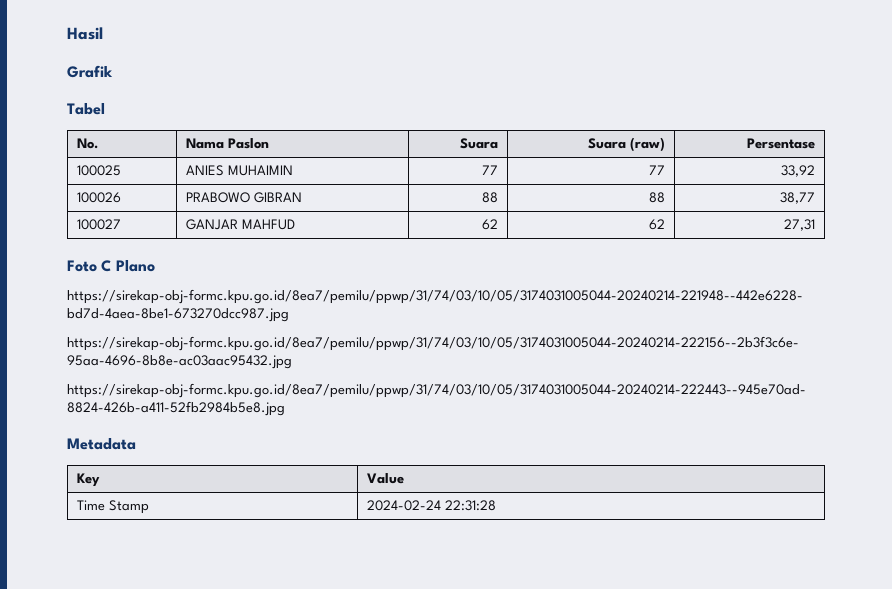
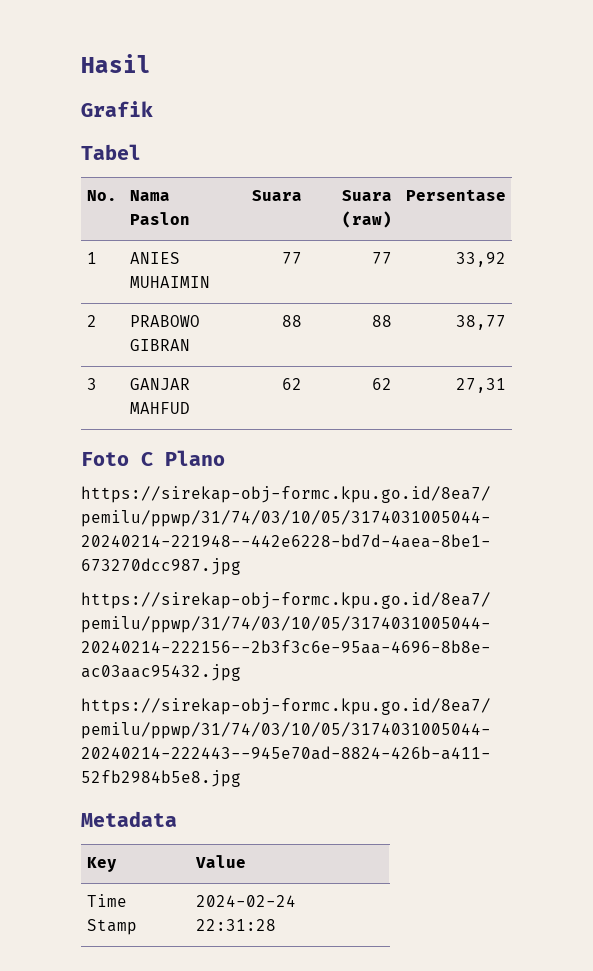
- 100025 | ANIES MUHAIMIN | 77 | 77 | 33,92
+ 1 | ANIES MUHAIMIN | 77 | 77 | 33,92
- 100026 | PRABOWO GIBRAN | 88 | 88 | 38,77
+ 2 | PRABOWO GIBRAN | 88 | 88 | 38,77
- 100027 | GANJAR MAHFUD | 62 | 62 | 27,31
+ 3 | GANJAR MAHFUD | 62 | 62 | 27,31

